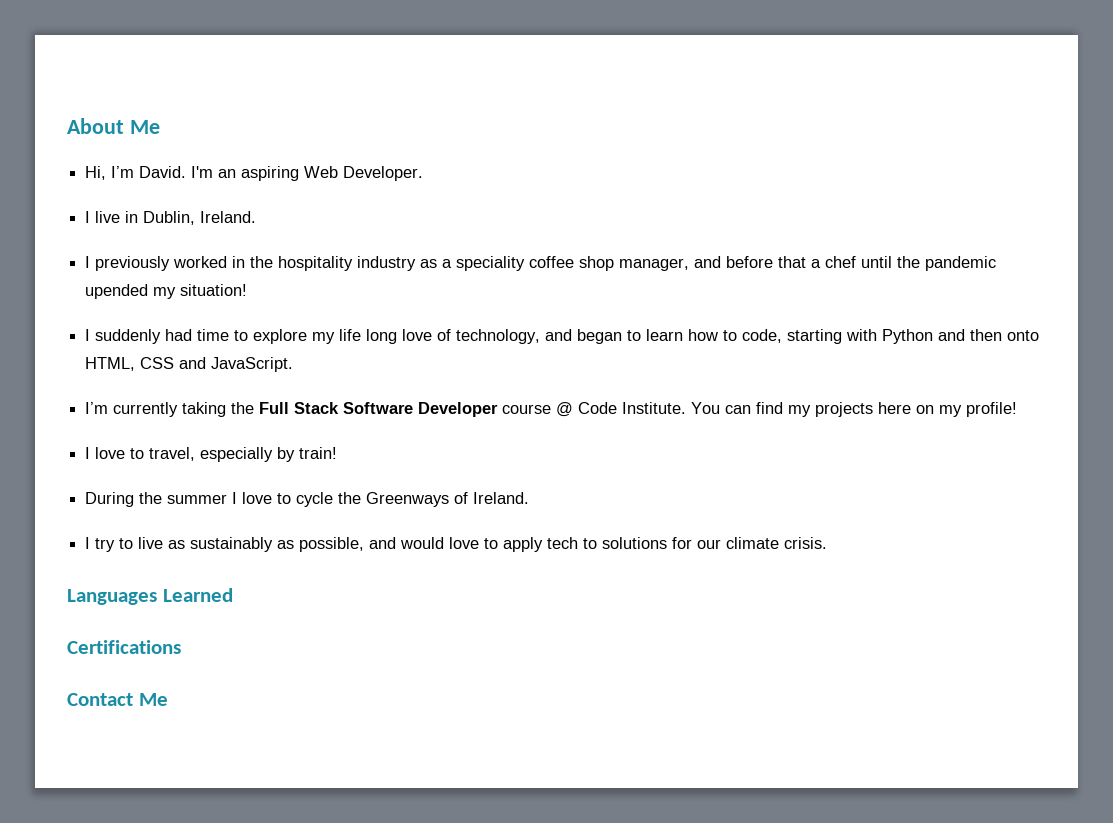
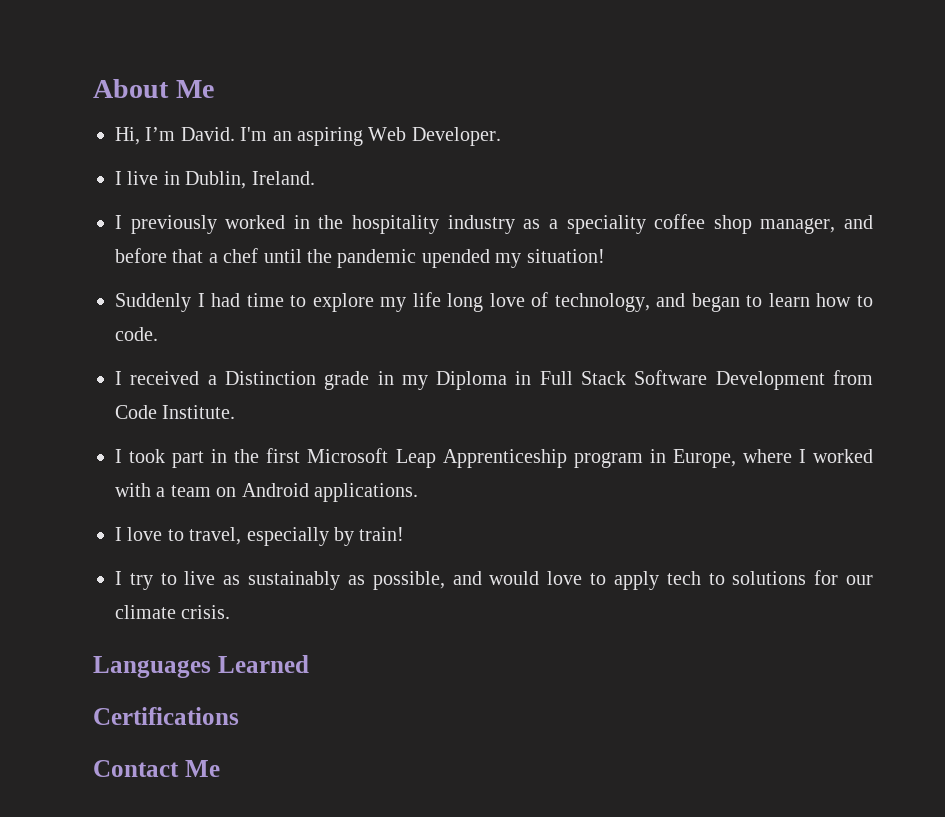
- I suddenly had time to explore my life long love of technology, and began to learn how to code, starting with Python and then onto HTML, CSS and JavaScript.
- I’m currently taking the Full Stack Software Developer course @ Code Institute. You can find my projects here on my profile!
+ Suddenly I had time to explore my life long love of technology, and began to learn how to code.
+ I received a Distinction grade in my Diploma in Full Stack Software Development from Code Institute.
+ I took part in the first Microsoft Leap Apprenticeship program in Europe, where I worked with a team on Android applications.
- During the summer I love to cycle the Greenways of Ireland.

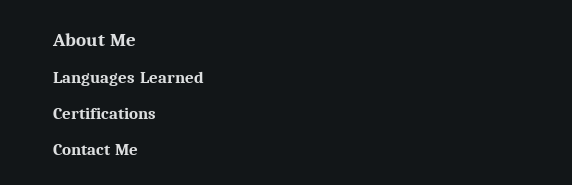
- Hi, I’m David. I'm an aspiring Web Developer.
- I live in Dublin, Ireland.
- I previously worked in the hospitality industry as a speciality coffee shop manager, and before that a chef until the pandemic upended my situation!
- Suddenly I had time to explore my life long love of technology, and began to learn how to code.
- I received a Distinction grade in my Diploma in Full Stack Software Development from Code Institute.
- I took part in the first Microsoft Leap Apprenticeship program in Europe, where I worked with a team on Android applications.
- I love to travel, especially by train!
- I try to live as sustainably as possible, and would love to apply tech to solutions for our climate crisis.

